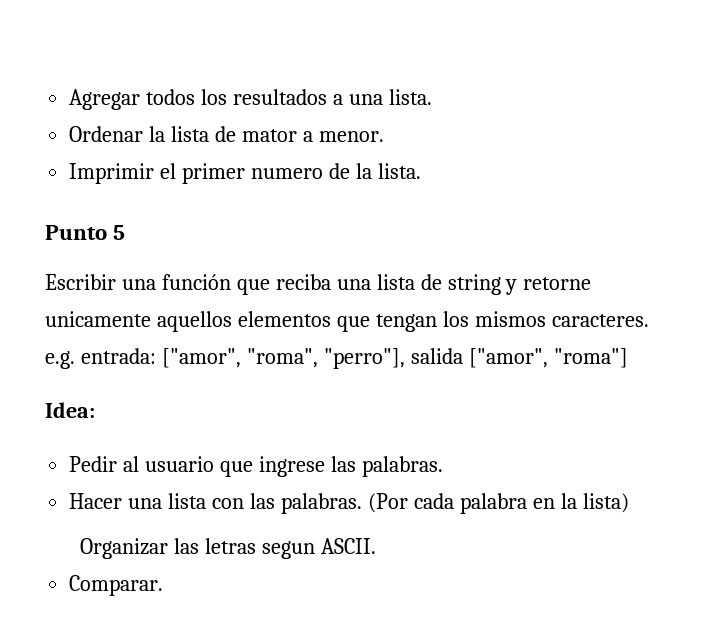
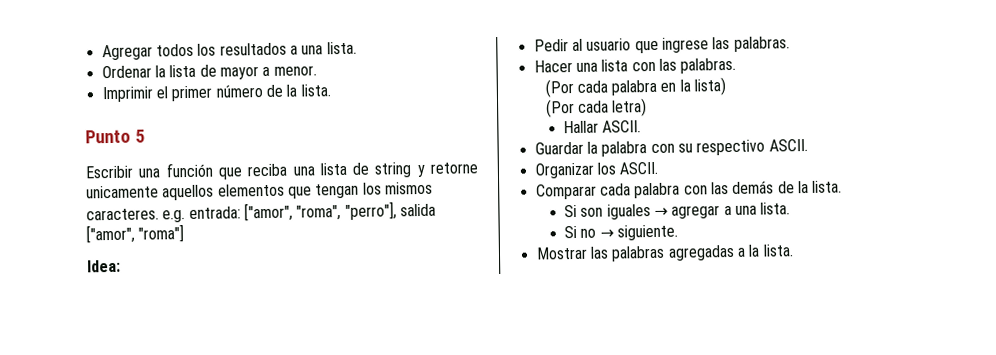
- Ordenar la lista de mator a menor.
+ Ordenar la lista de mayor a menor.
- Imprimir el primer numero de la lista.
+ Imprimir el primer número de la lista.
- Hacer una lista con las palabras. (Por cada palabra en la lista)
+ Hacer una lista con las palabras.
+ (Por cada palabra en la lista)
- Organizar las letras segun ASCII.
- Comparar.
+ (Por cada letra)
+ Hallar ASCII.
+ Guardar la palabra con su respectivo ASCII.
+ Organizar los ASCII.
+ Comparar cada palabra con las demás de la lista.
+ Si son iguales → agregar a una lista.
+ Si no → siguiente.
+ Mostrar las palabras agregadas a la lista.

